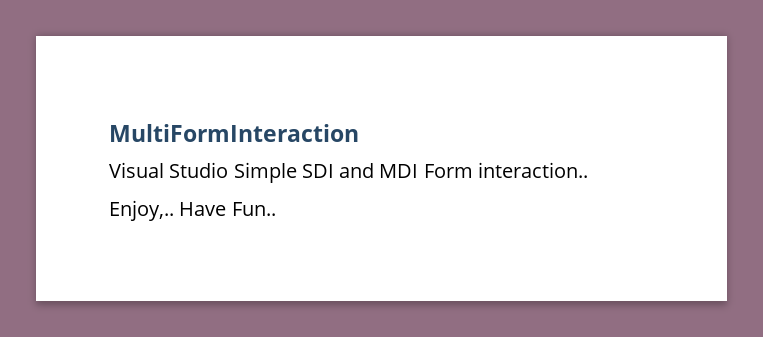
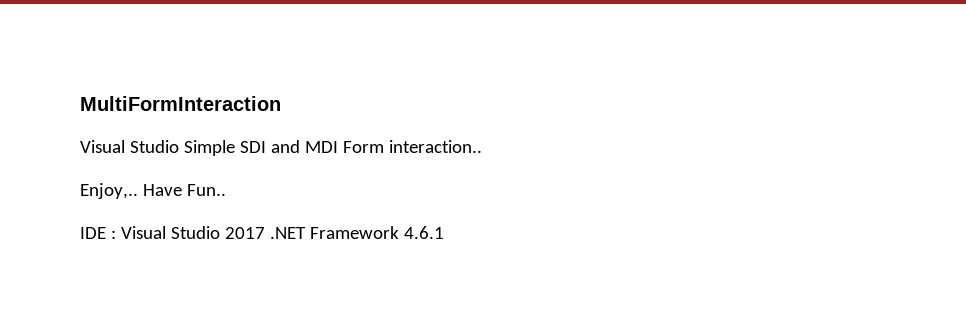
+ IDE : Visual Studio 2017 .NET Framework 4.6.1

